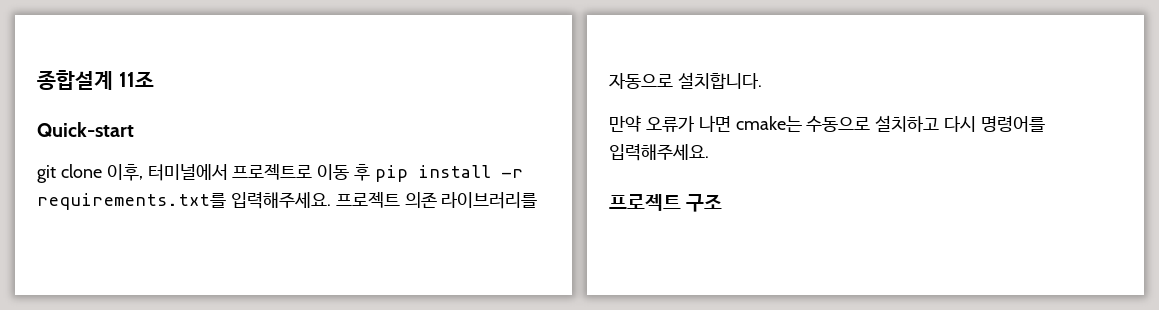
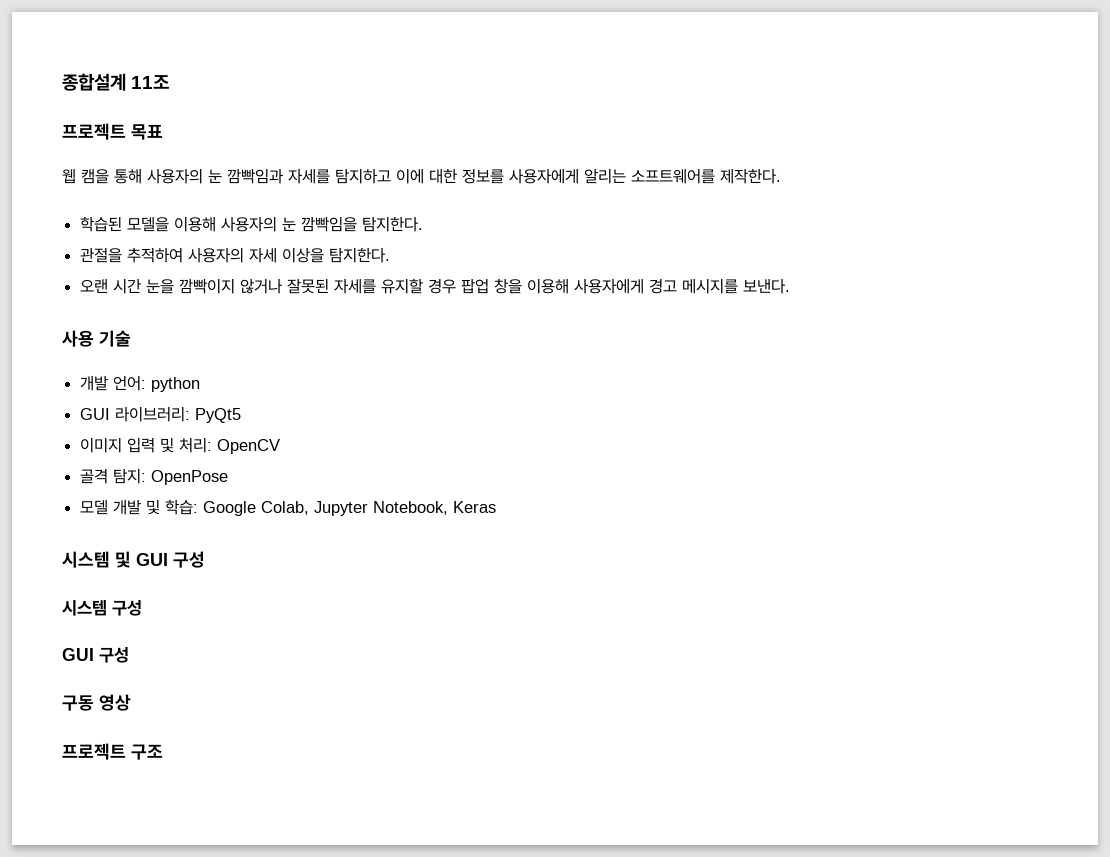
- Quick-start
- git clone 이후, 터미널에서 프로젝트로 이동 후 pip install -r requirements.txt를 입력해주세요. 프로젝트 의존 라이브러리를 자동으로 설치합니다.
- 만약 오류가 나면 cmake는 수동으로 설치하고 다시 명령어를 입력해주세요.
+ 프로젝트 목표
+ 웹 캠을 통해 사용자의 눈 깜빡임과 자세를 탐지하고 이에 대한 정보를 사용자에게 알리는 소프트웨어를 제작한다.
+ 학습된 모델을 이용해 사용자의 눈 깜빡임을 탐지한다.
+ 관절을 추적하여 사용자의 자세 이상을 탐지한다.
+ 오랜 시간 눈을 깜빡이지 않거나 잘못된 자세를 유지할 경우 팝업 창을 이용해 사용자에게 경고 메시지를 보낸다.
+ 사용 기술
+ 개발 언어: python
+ GUI 라이브러리: PyQt5
+ 이미지 입력 및 처리: OpenCV
+ 골격 탐지: OpenPose
+ 모델 개발 및 학습: Google Colab, Jupyter Notebook, Keras
+ 시스템 및 GUI 구성
+ 시스템 구성
+ GUI 구성
+ 구동 영상

